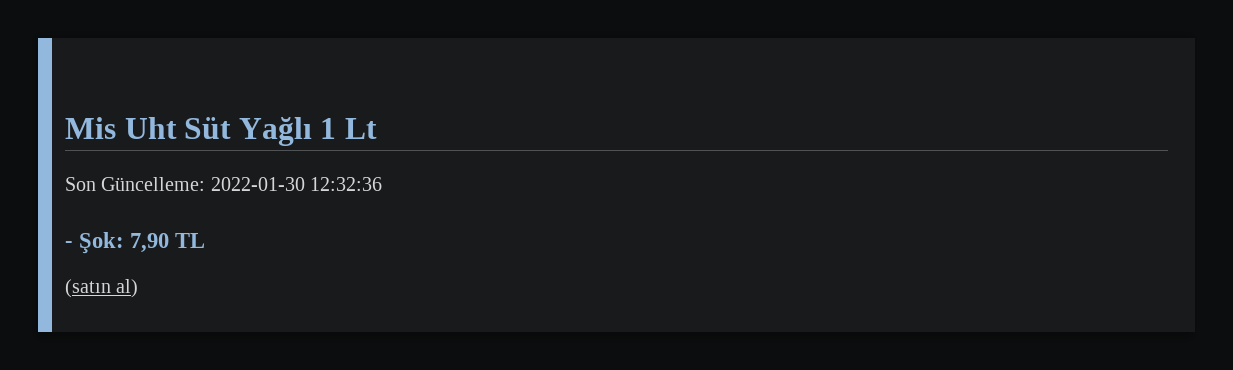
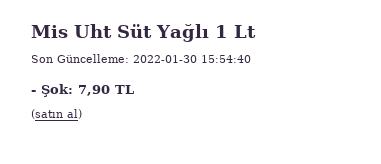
- Son Güncelleme: 2022-01-30 12:32:36
+ Son Güncelleme: 2022-01-30 15:54:40

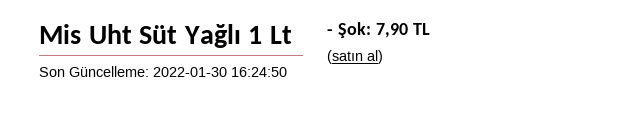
- Son Güncelleme: 2022-01-30 15:54:40
+ Son Güncelleme: 2022-01-30 16:24:50

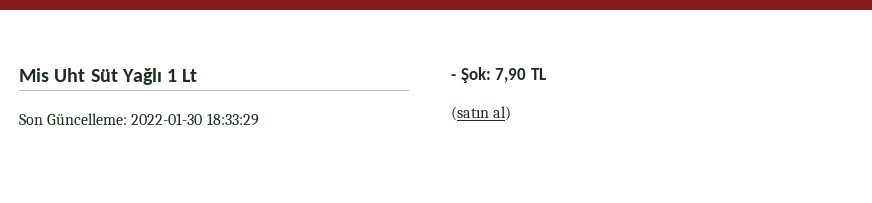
- Son Güncelleme: 2022-01-30 16:24:50
+ Son Güncelleme: 2022-01-30 18:33:29

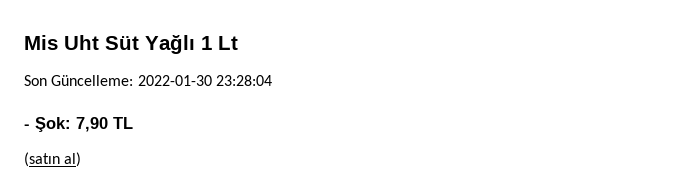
- Son Güncelleme: 2022-01-30 18:33:29
+ Son Güncelleme: 2022-01-30 23:28:04

